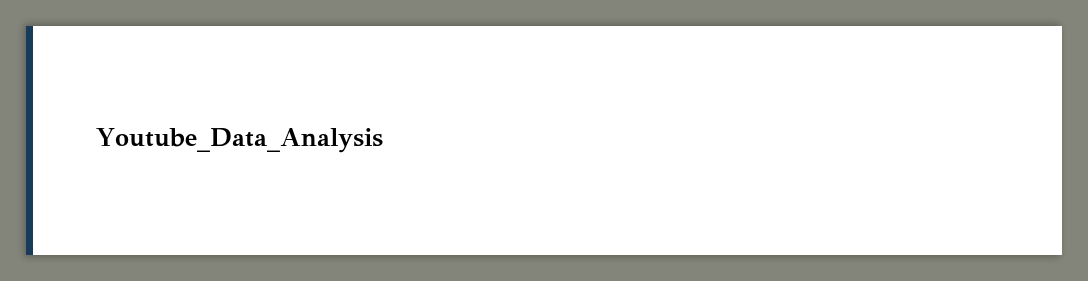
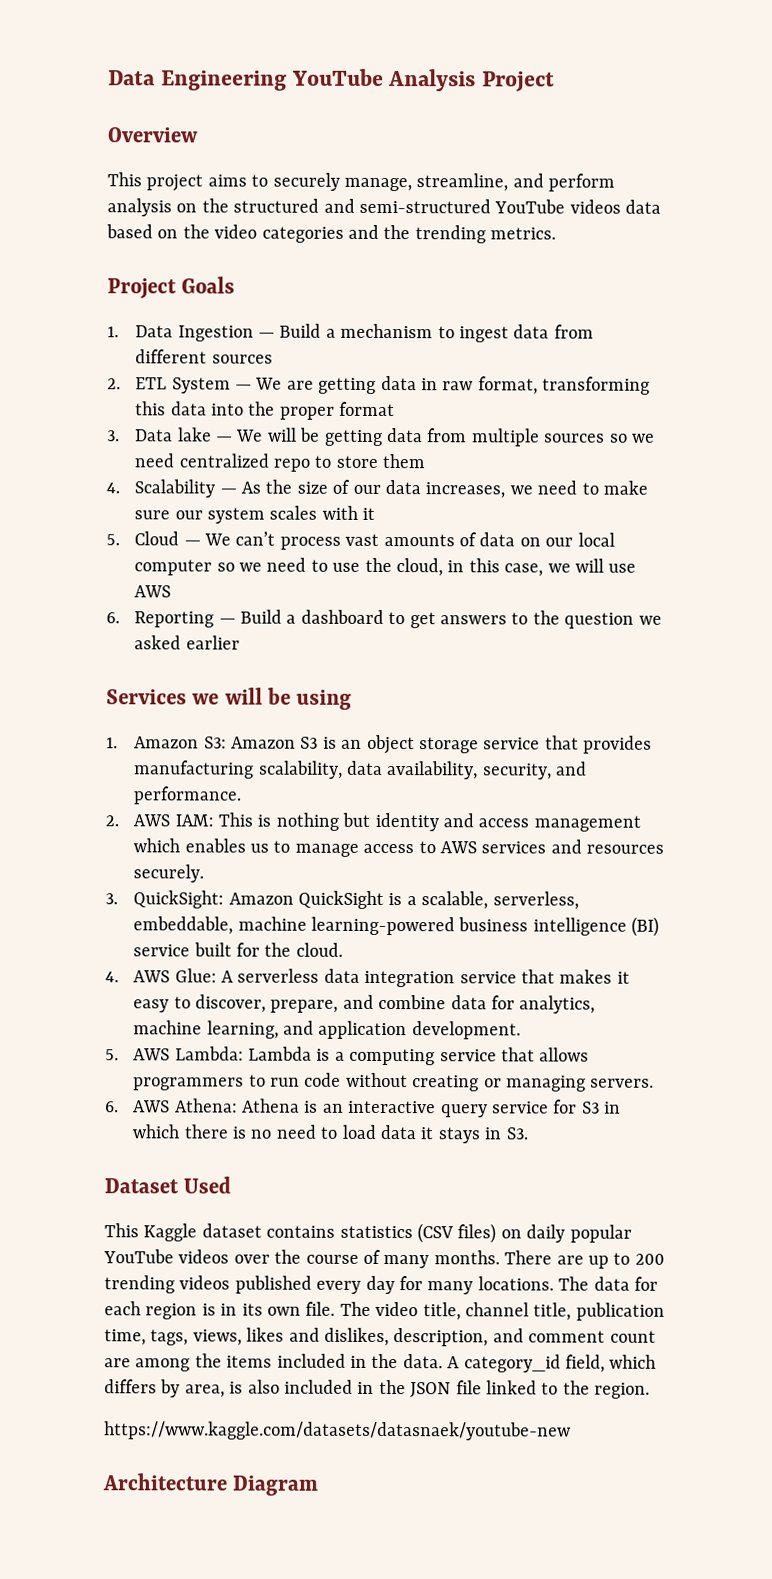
- Youtube_Data_Analysis
+ Data Engineering YouTube Analysis Project
+ Overview
+ This project aims to securely manage, streamline, and perform analysis on the structured and semi-structured YouTube videos data based on the video categories and the trending metrics.
+ Project Goals
+ 1. Data Ingestion — Build a mechanism to ingest data from different sources
+ 2. ETL System — We are getting data in raw format, transforming this data into the proper format
+ 3. Data lake — We will be getting data from multiple sources so we need centralized repo to store them
+ 4. Scalability — As the size of our data increases, we need to make sure our system scales with it
+ 5. Cloud — We can’t process vast amounts of data on our local computer so we need to use the cloud, in this case, we will use AWS
+ 6. Reporting — Build a dashboard to get answers to the question we asked earlier
+ Services we will be using
+ 1. Amazon S3: Amazon S3 is an object storage service that provides manufacturing scalability, data availability, security, and performance.
+ 2. AWS IAM: This is nothing but identity and access management which enables us to manage access to AWS services and resources securely.
+ 3. QuickSight: Amazon QuickSight is a scalable, serverless, embeddable, machine learning-powered business intelligence (BI) service built for the cloud.
+ 4. AWS Glue: A serverless data integration service that makes it easy to discover, prepare, and combine data for analytics, machine learning, and application development.
+ 5. AWS Lambda: Lambda is a computing service that allows programmers to run code without creating or managing servers.
+ 6. AWS Athena: Athena is an interactive query service for S3 in which there is no need to load data it stays in S3.
+ Dataset Used
+ This Kaggle dataset contains statistics (CSV files) on daily popular YouTube videos over the course of many months. There are up to 200 trending videos published every day for many locations. The data for each region is in its own file. The video title, channel title, publication time, tags, views, likes and dislikes, description, and comment count are among the items included in the data. A category_id field, which differs by area, is also included in the JSON file linked to the region.
+ https://www.kaggle.com/datasets/datasnaek/youtube-new
+ Architecture Diagram

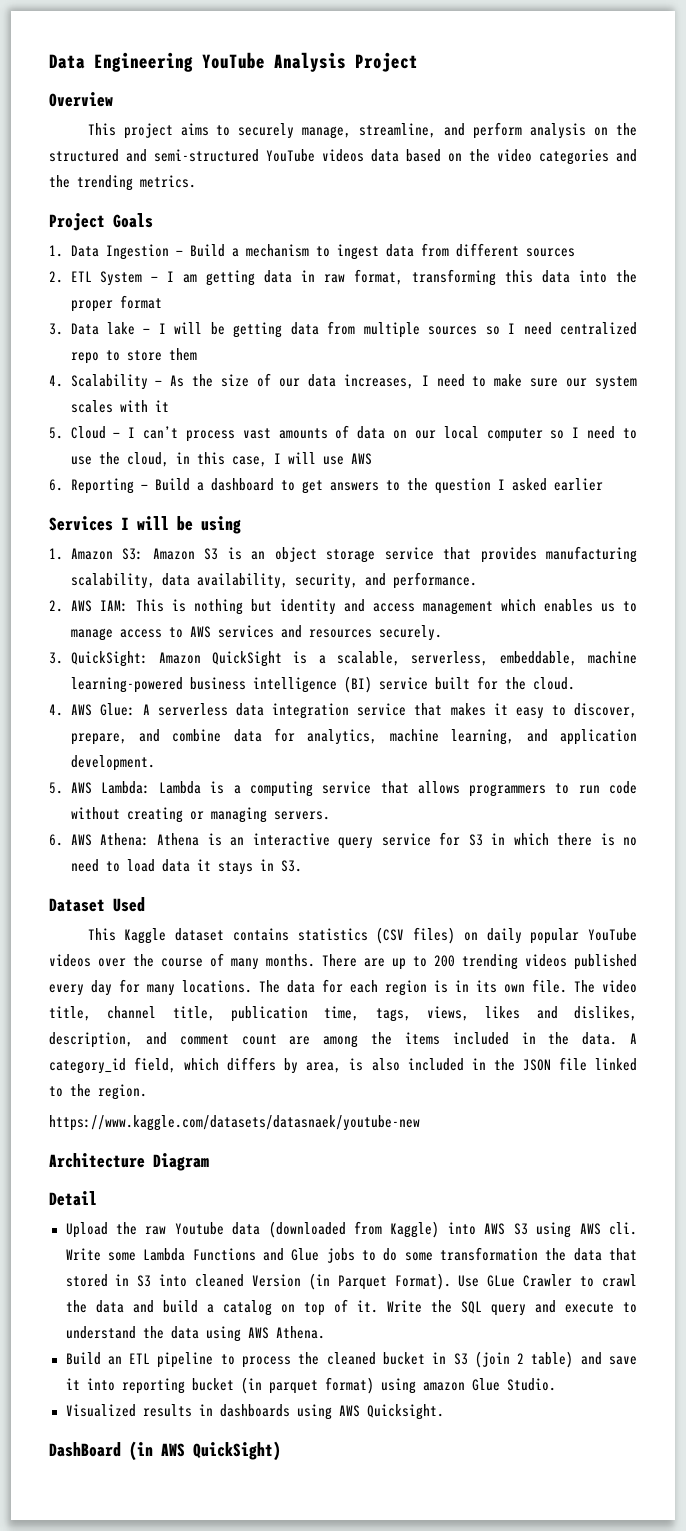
- 2. ETL System — We are getting data in raw format, transforming this data into the proper format
+ 2. ETL System — I am getting data in raw format, transforming this data into the proper format
- 3. Data lake — We will be getting data from multiple sources so we need centralized repo to store them
+ 3. Data lake — I will be getting data from multiple sources so I need centralized repo to store them
- 4. Scalability — As the size of our data increases, we need to make sure our system scales with it
+ 4. Scalability — As the size of our data increases, I need to make sure our system scales with it
- 5. Cloud — We can’t process vast amounts of data on our local computer so we need to use the cloud, in this case, we will use AWS
+ 5. Cloud — I can’t process vast amounts of data on our local computer so I need to use the cloud, in this case, I will use AWS
- 6. Reporting — Build a dashboard to get answers to the question we asked earlier
+ 6. Reporting — Build a dashboard to get answers to the question I asked earlier
- Services we will be using
+ Services I will be using
+ Detail
+ Upload the raw Youtube data (downloaded from Kaggle) into AWS S3 using AWS cli. Write some Lambda Functions and Glue jobs to do some transformation the data that stored in S3 into cleaned Version (in Parquet Format). Use GLue Crawler to crawl the data and build a catalog on top of it. Write the SQL query and execute to understand the data using AWS Athena.
+ Build an ETL pipeline to process the cleaned bucket in S3 (join 2 table) and save it into reporting bucket (in parquet format) using amazon Glue Studio.
+ Visualized results in dashboards using AWS Quicksight.
+ DashBoard (in AWS QuickSight)

